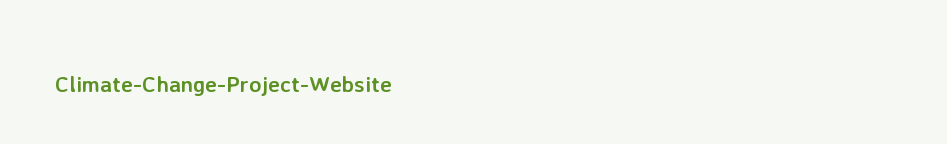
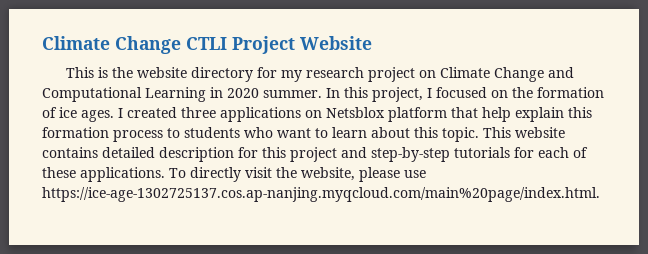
- Climate-Change-Project-Website
+ Climate Change CTLI Project Website
+ This is the website directory for my research project on Climate Change and Computational Learning in 2020 summer. In this project, I focused on the formation of ice ages. I created three applications on Netsblox platform that help explain this formation process to students who want to learn about this topic. This website contains detailed description for this project and step-by-step tutorials for each of these applications. To directly visit the website, please use https://ice-age-1302725137.cos.ap-nanjing.myqcloud.com/main%20page/index.html.

